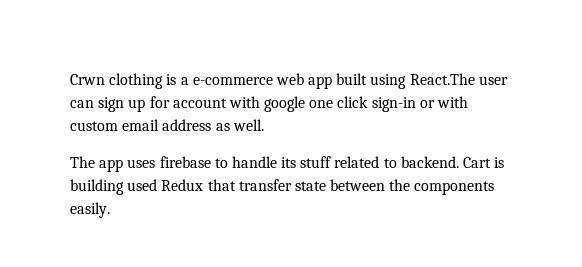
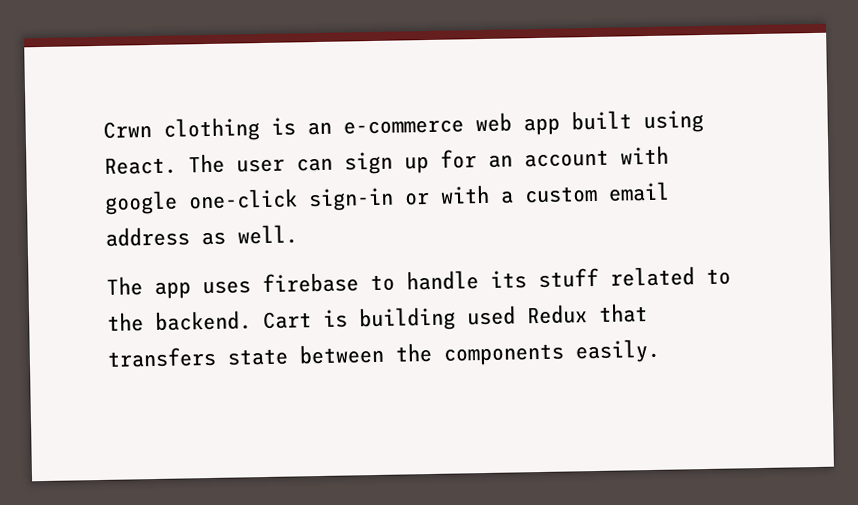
- Crwn clothing is a e-commerce web app built using React.The user can sign up for account with google one click sign-in or with custom email address as well.
+ Crwn clothing is an e-commerce web app built using React. The user can sign up for an account with google one-click sign-in or with a custom email address as well.
- The app uses firebase to handle its stuff related to backend.
+ The app uses firebase to handle its stuff related to the backend.
- Cart is building used Redux that transfer state between the components easily.
+ Cart is building used Redux that transfers state between the components easily.

